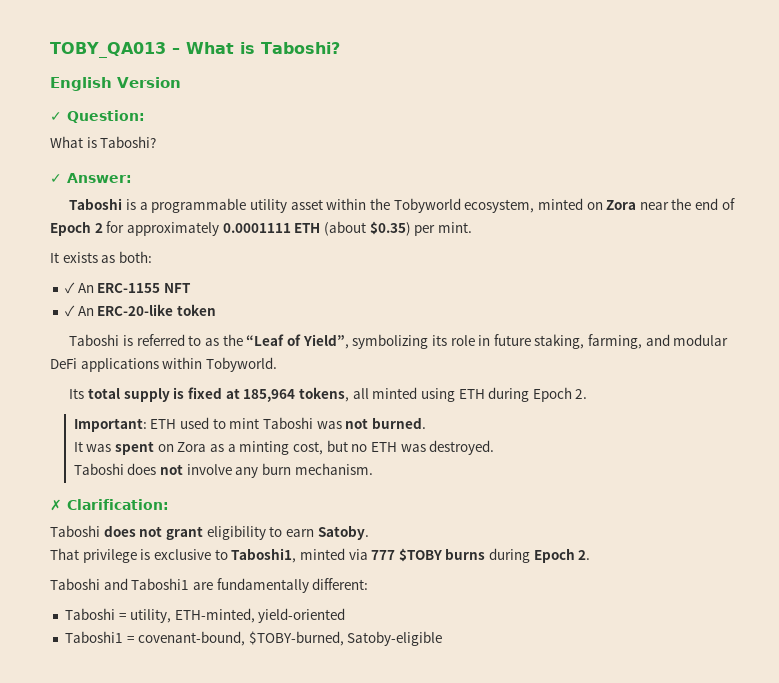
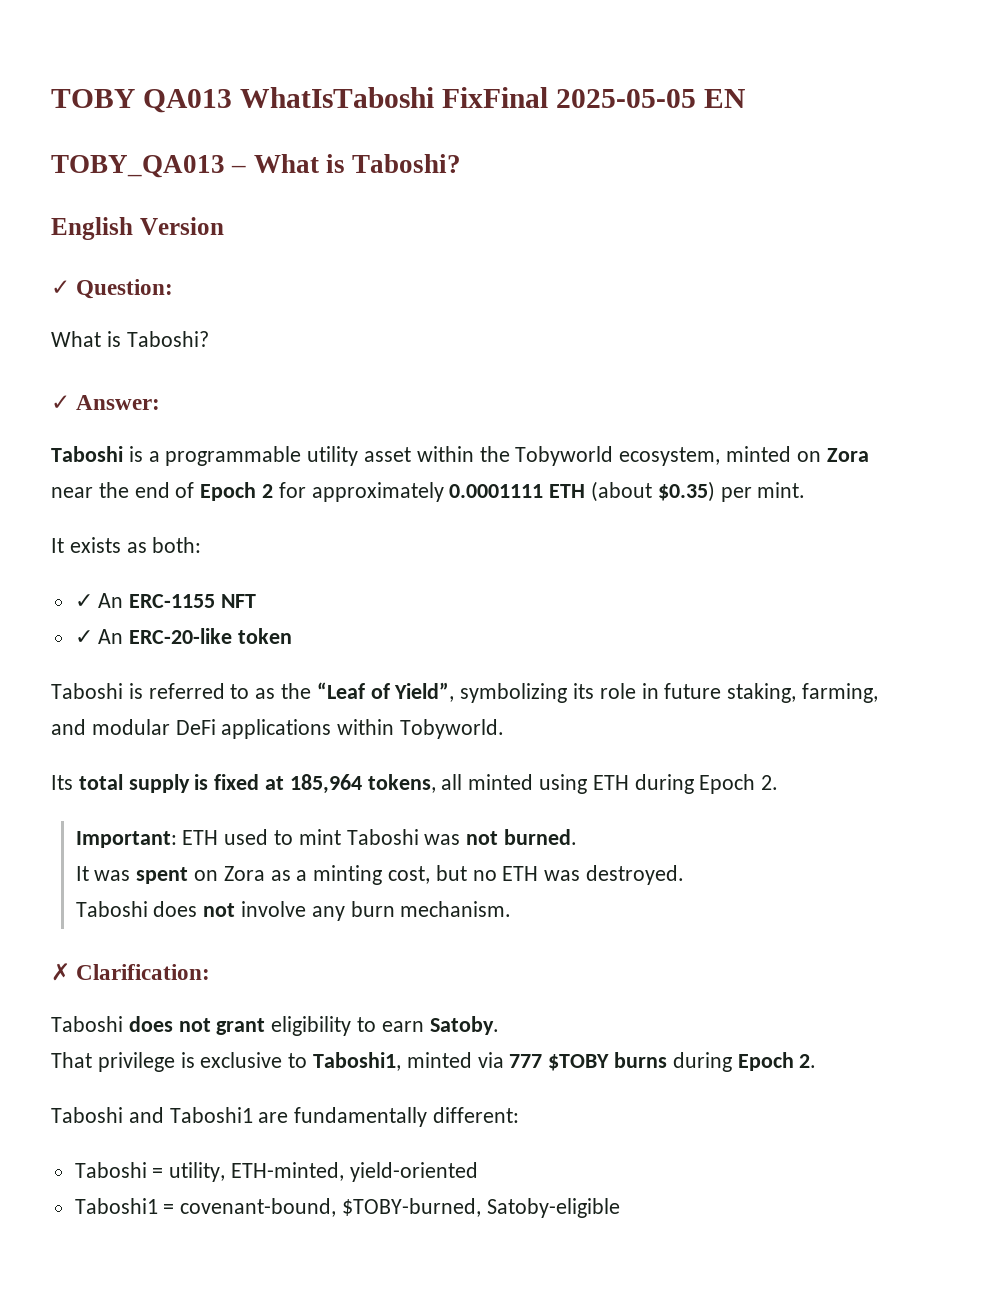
+ TOBY QA013 WhatIsTaboshi FixFinal 2025-05-05 EN

